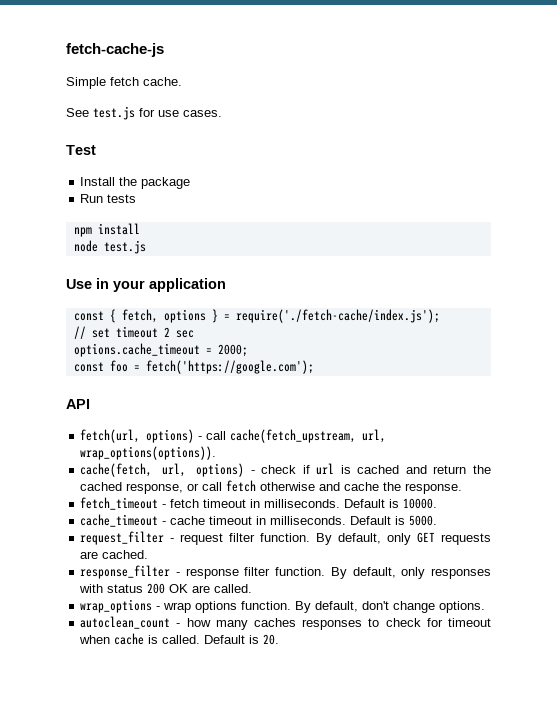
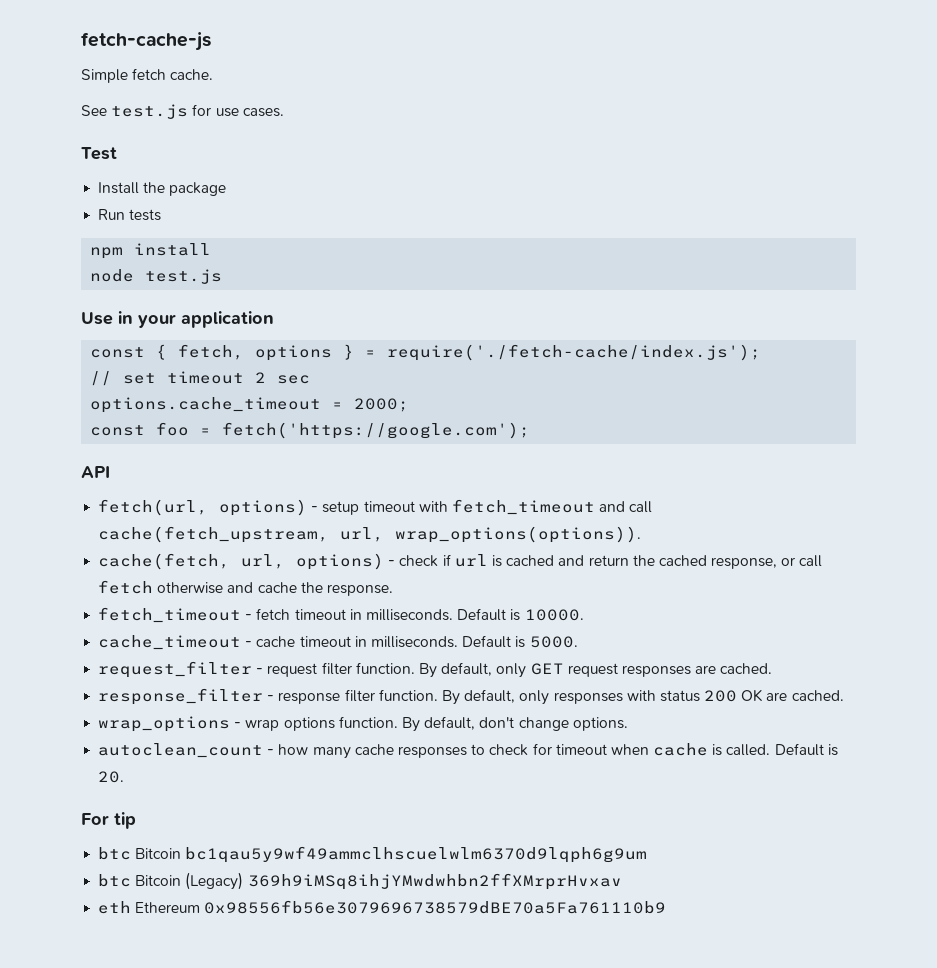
- fetch(url, options) - call cache(fetch_upstream, url, wrap_options(options)).
+ fetch(url, options) - setup timeout with fetch_timeout and call cache(fetch_upstream, url, wrap_options(options)).
- By default, only GET requests are cached.
+ By default, only GET request responses are cached.
- By default, only responses with status 200 OK are called.
+ By default, only responses with status 200 OK are cached.
- autoclean_count - how many caches responses to check for timeout when cache is called.
+ autoclean_count - how many cache responses to check for timeout when cache is called.
+ For tip
+ btc Bitcoin bc1qau5y9wf49ammclhscuelwlm6370d9lqph6g9um
+ btc Bitcoin (Legacy) 369h9iMSq8ihjYMwdwhbn2ffXMrprHvxav
+ eth Ethereum 0x98556fb56e3079696738579dBE70a5Fa761110b9

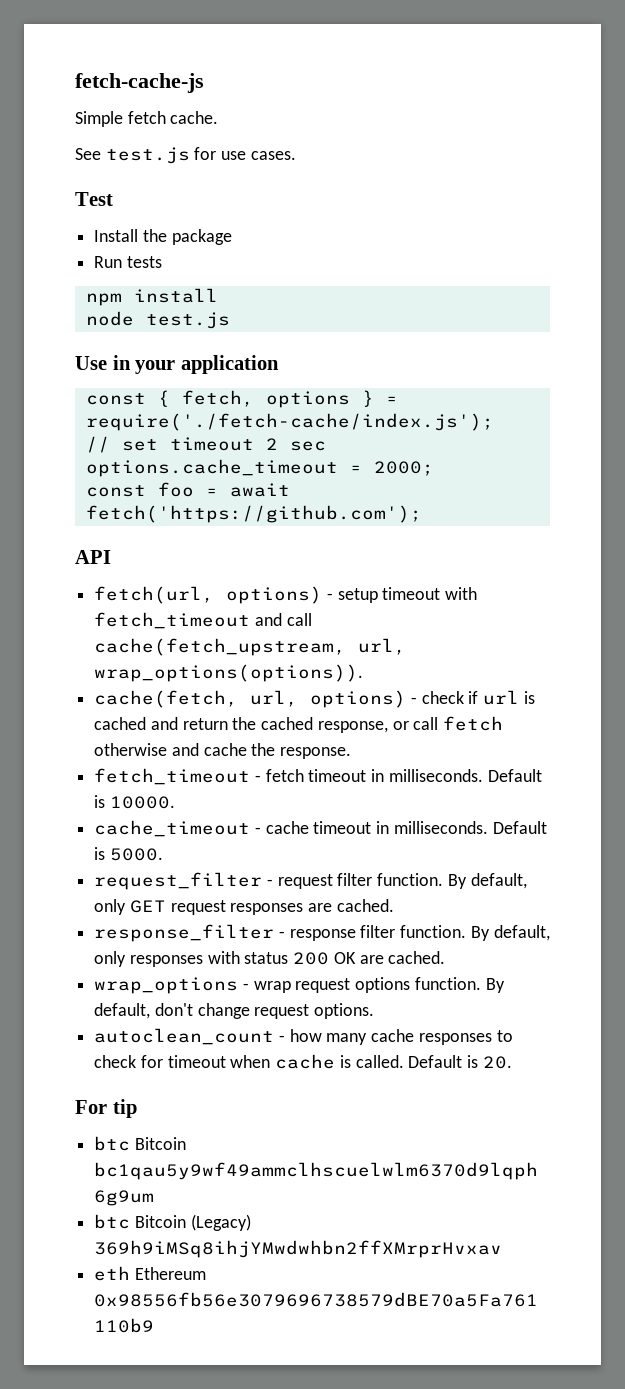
- const foo = fetch('https://google.com');
+ const foo = await fetch('https://github.com');
- wrap_options - wrap options function.
+ wrap_options - wrap request options function.
- By default, don't change options.
+ By default, don't change request options.

